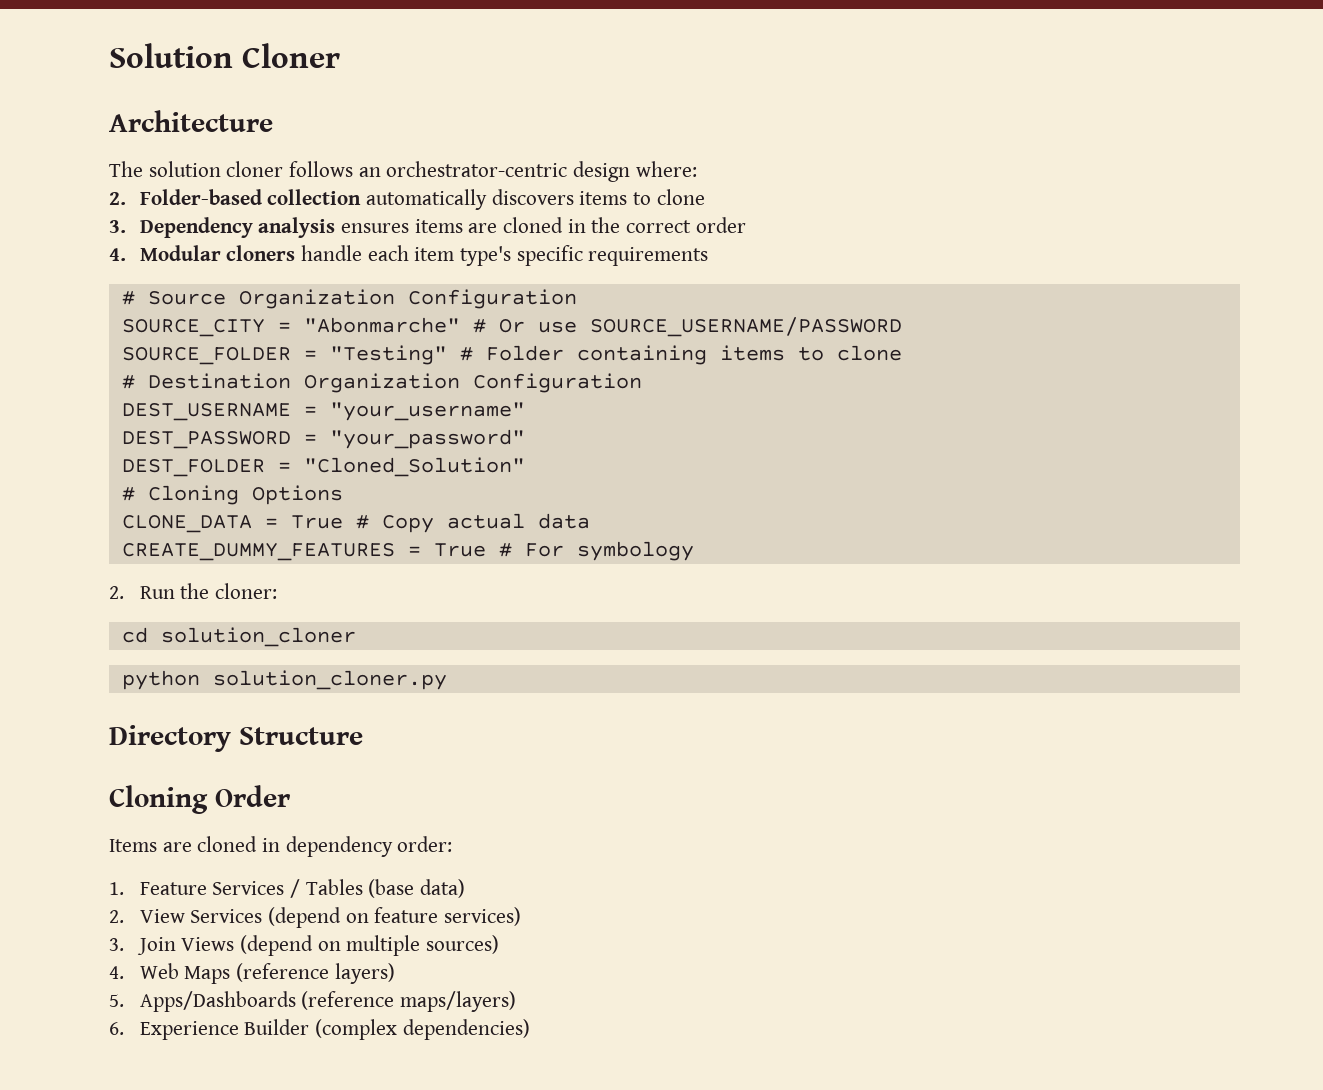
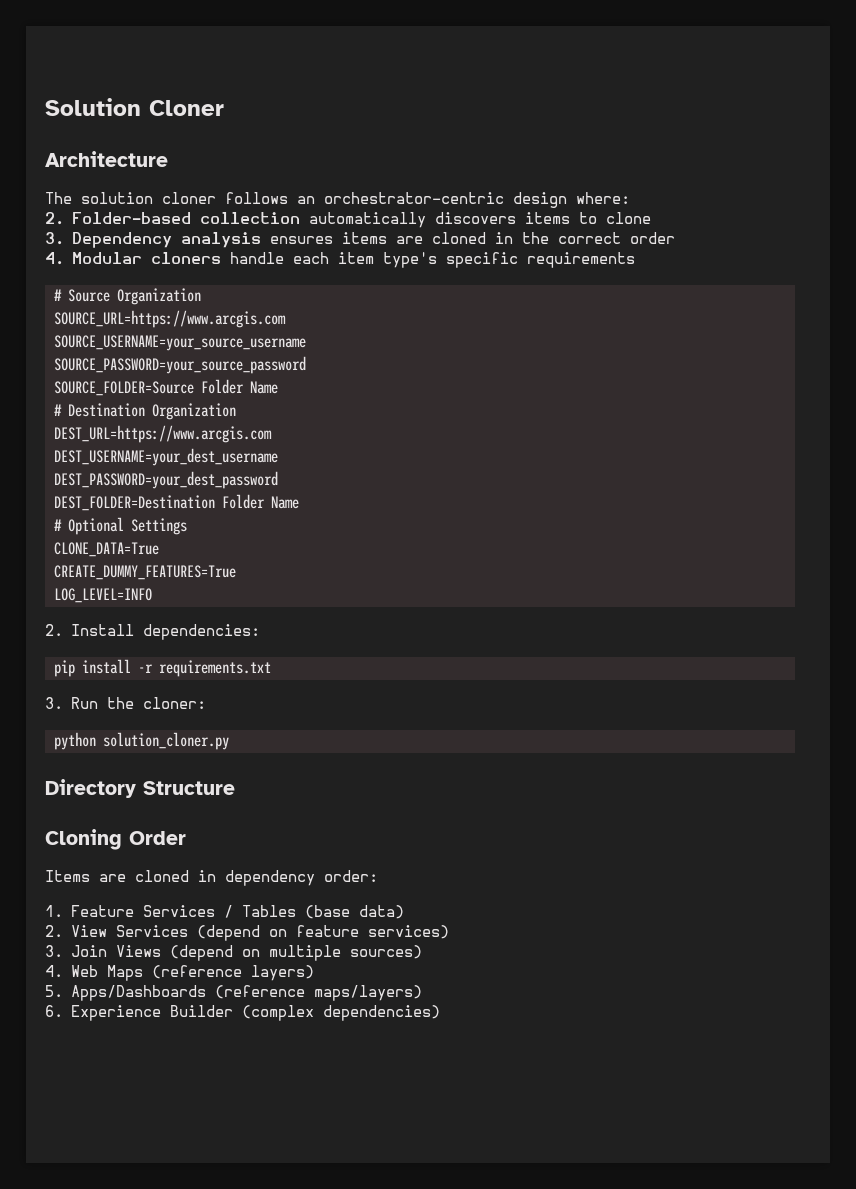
- # Source Organization Configuration
- SOURCE_CITY = "Abonmarche" # Or use SOURCE_USERNAME/PASSWORD
- SOURCE_FOLDER = "Testing" # Folder containing items to clone
- # Destination Organization Configuration
- DEST_USERNAME = "your_username"
- DEST_PASSWORD = "your_password"
- DEST_FOLDER = "Cloned_Solution"
- # Cloning Options
- CLONE_DATA = True # Copy actual data
- CREATE_DUMMY_FEATURES = True # For symbology
- 2. Run the cloner:
+ # Source Organization
+ SOURCE_URL=https://www.arcgis.com
+ SOURCE_USERNAME=your_source_username
+ SOURCE_PASSWORD=your_source_password
+ SOURCE_FOLDER=Source Folder Name
+ # Destination Organization
+ DEST_URL=https://www.arcgis.com
+ DEST_USERNAME=your_dest_username
+ DEST_PASSWORD=your_dest_password
+ DEST_FOLDER=Destination Folder Name
+ # Optional Settings
+ CLONE_DATA=True
+ CREATE_DUMMY_FEATURES=True
+ LOG_LEVEL=INFO
+ 2. Install dependencies:
+ pip install -r requirements.txt
+ 3. Run the cloner:
- cd solution_cloner

